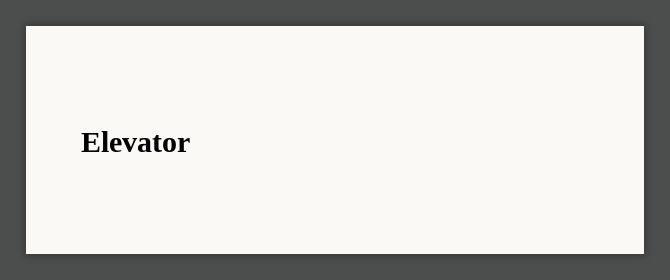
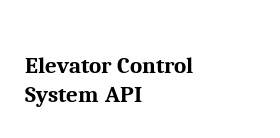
- Elevator
+ Elevator Control System API

